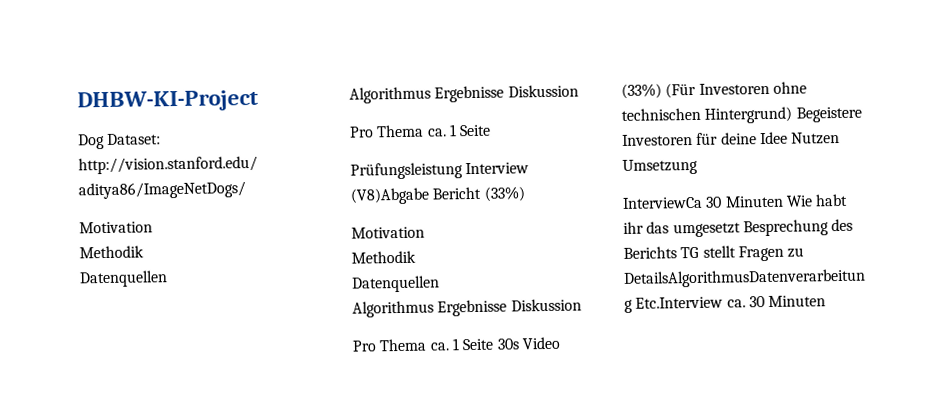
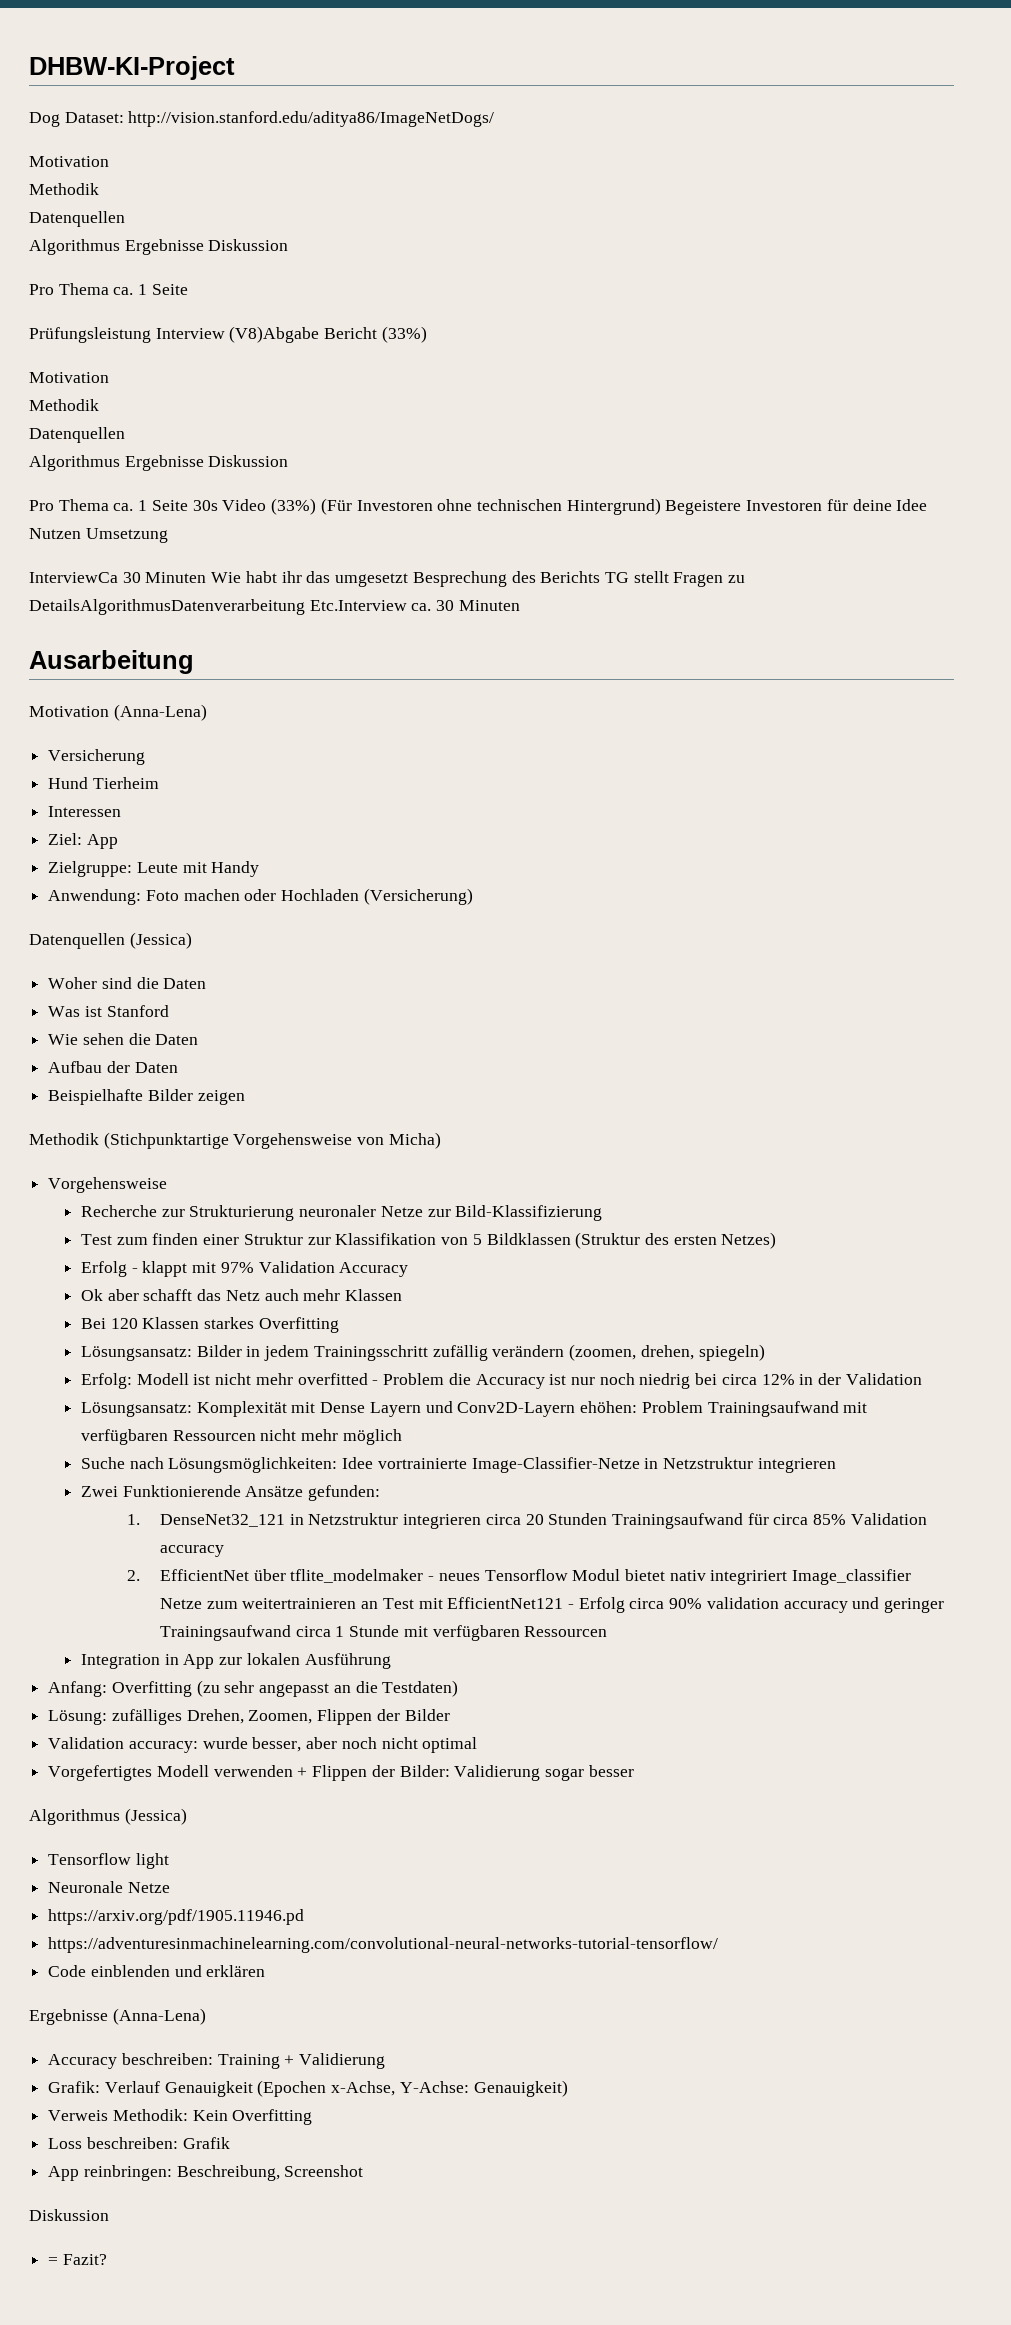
+ Ausarbeitung
+ Motivation (Anna-Lena)
+ Versicherung
+ Hund Tierheim
+ Interessen
+ Ziel: App
+ Zielgruppe: Leute mit Handy
+ Anwendung: Foto machen oder Hochladen (Versicherung)
+ Datenquellen (Jessica)
+ Woher sind die Daten
+ Was ist Stanford
+ Wie sehen die Daten
+ Aufbau der Daten
+ Beispielhafte Bilder zeigen
+ Methodik (Stichpunktartige Vorgehensweise von Micha)
+ Vorgehensweise
+ Recherche zur Strukturierung neuronaler Netze zur Bild-Klassifizierung
+ Test zum finden einer Struktur zur Klassifikation von 5 Bildklassen (Struktur des ersten Netzes)
+ Erfolg - klappt mit 97% Validation Accuracy
+ Ok aber schafft das Netz auch mehr Klassen
+ Bei 120 Klassen starkes Overfitting
+ Lösungsansatz: Bilder in jedem Trainingsschritt zufällig verändern (zoomen, drehen, spiegeln)
+ Erfolg: Modell ist nicht mehr overfitted - Problem die Accuracy ist nur noch niedrig bei circa 12% in der Validation
+ Lösungsansatz: Komplexität mit Dense Layern und Conv2D-Layern ehöhen: Problem Trainingsaufwand mit verfügbaren Ressourcen nicht mehr möglich
+ Suche nach Lösungsmöglichkeiten: Idee vortrainierte Image-Classifier-Netze in Netzstruktur integrieren
+ Zwei Funktionierende Ansätze gefunden:
+ 1. DenseNet32_121 in Netzstruktur integrieren circa 20 Stunden Trainingsaufwand für circa 85% Validation accuracy
+ 2. EfficientNet über tflite_modelmaker - neues Tensorflow Modul bietet nativ integririert Image_classifier Netze zum weitertrainieren an Test mit EfficientNet121 - Erfolg circa 90% validation accuracy und geringer Trainingsaufwand circa 1 Stunde mit verfügbaren Ressourcen
+ Integration in App zur lokalen Ausführung
+ Anfang: Overfitting (zu sehr angepasst an die Testdaten)
+ Lösung: zufälliges Drehen, Zoomen, Flippen der Bilder
+ Validation accuracy: wurde besser, aber noch nicht optimal
+ Vorgefertigtes Modell verwenden + Flippen der Bilder: Validierung sogar besser
+ Algorithmus (Jessica)
+ Tensorflow light
+ Neuronale Netze
+ https://arxiv.org/pdf/1905.11946.pd
+ https://adventuresinmachinelearning.com/convolutional-neural-networks-tutorial-tensorflow/
+ Code einblenden und erklären
+ Ergebnisse (Anna-Lena)
+ Accuracy beschreiben: Training + Validierung
+ Grafik: Verlauf Genauigkeit (Epochen x-Achse, Y-Achse: Genauigkeit)
+ Verweis Methodik: Kein Overfitting
+ Loss beschreiben: Grafik
+ App reinbringen: Beschreibung, Screenshot
+ Diskussion
+ = Fazit?

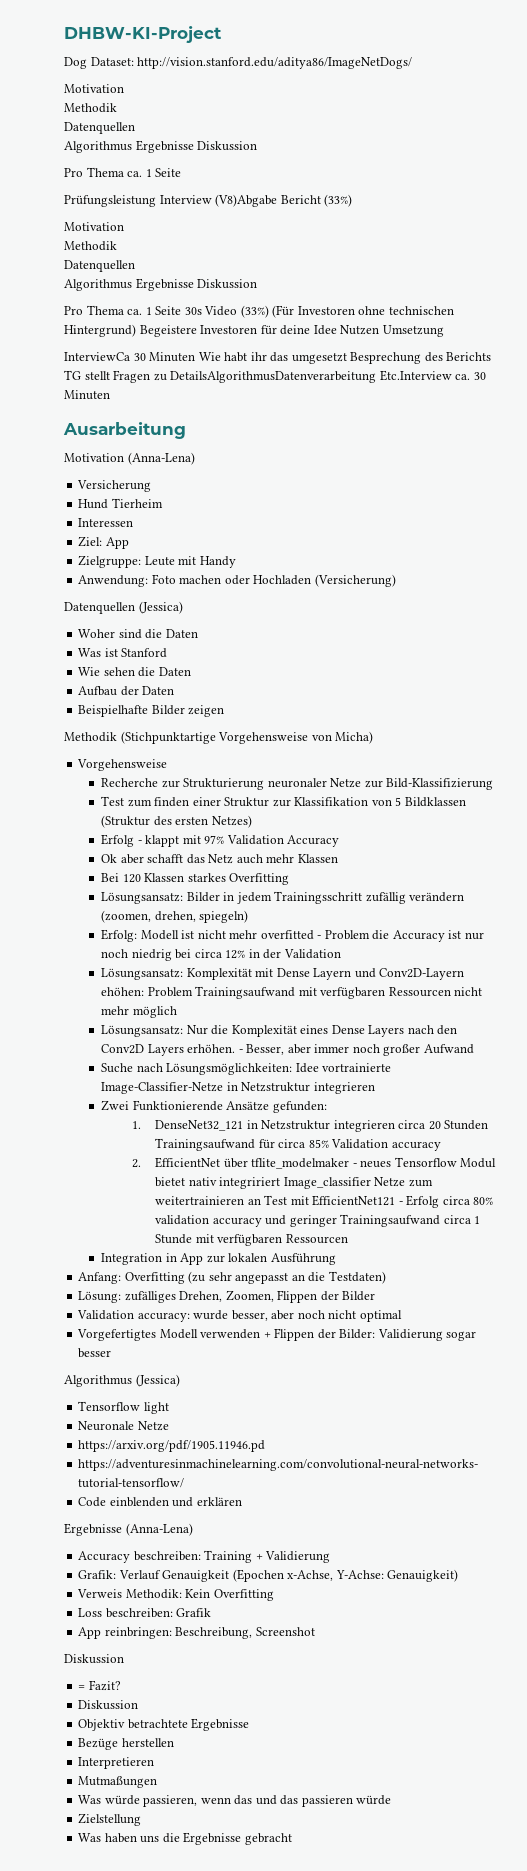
+ Lösungsansatz: Nur die Komplexität eines Dense Layers nach den Conv2D Layers erhöhen. - Besser, aber immer noch großer Aufwand
- 2. EfficientNet über tflite_modelmaker - neues Tensorflow Modul bietet nativ integririert Image_classifier Netze zum weitertrainieren an Test mit EfficientNet121 - Erfolg circa 90% validation accuracy und geringer Trainingsaufwand circa 1 Stunde mit verfügbaren Ressourcen
+ 2. EfficientNet über tflite_modelmaker - neues Tensorflow Modul bietet nativ integririert Image_classifier Netze zum weitertrainieren an Test mit EfficientNet121 - Erfolg circa 80% validation accuracy und geringer Trainingsaufwand circa 1 Stunde mit verfügbaren Ressourcen
  = Fazit?
+ Diskussion
+ Objektiv betrachtete Ergebnisse
+ Bezüge herstellen
+ Interpretieren
+ Mutmaßungen
+ Was würde passieren, wenn das und das passieren würde
+ Zielstellung
+ Was haben uns die Ergebnisse gebracht

